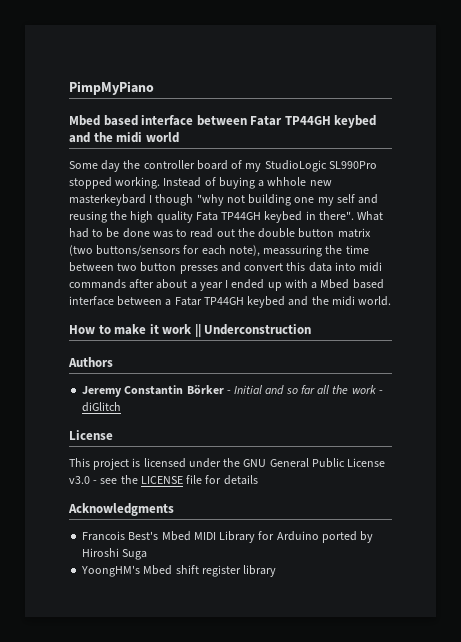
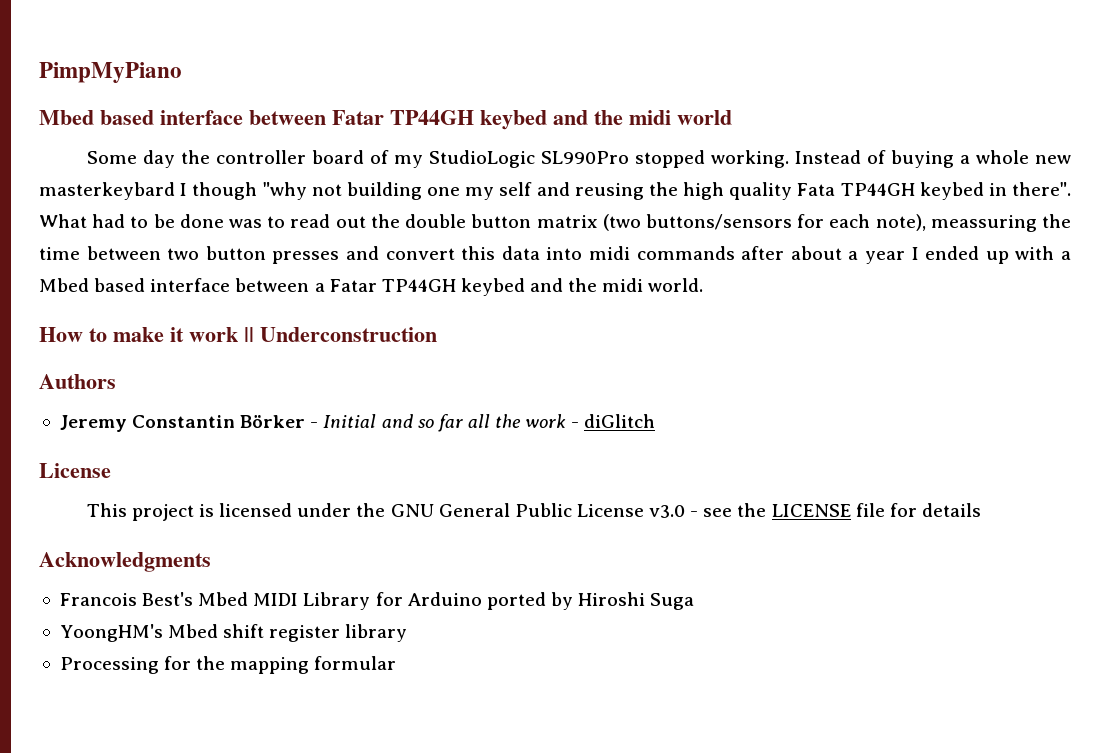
- Instead of buying a whhole new masterkeybard I though "why not building one my self and reusing the high quality Fata TP44GH keybed in there".
+ Instead of buying a whole new masterkeybard I though "why not building one my self and reusing the high quality Fata TP44GH keybed in there".
+ Processing for the mapping formular

